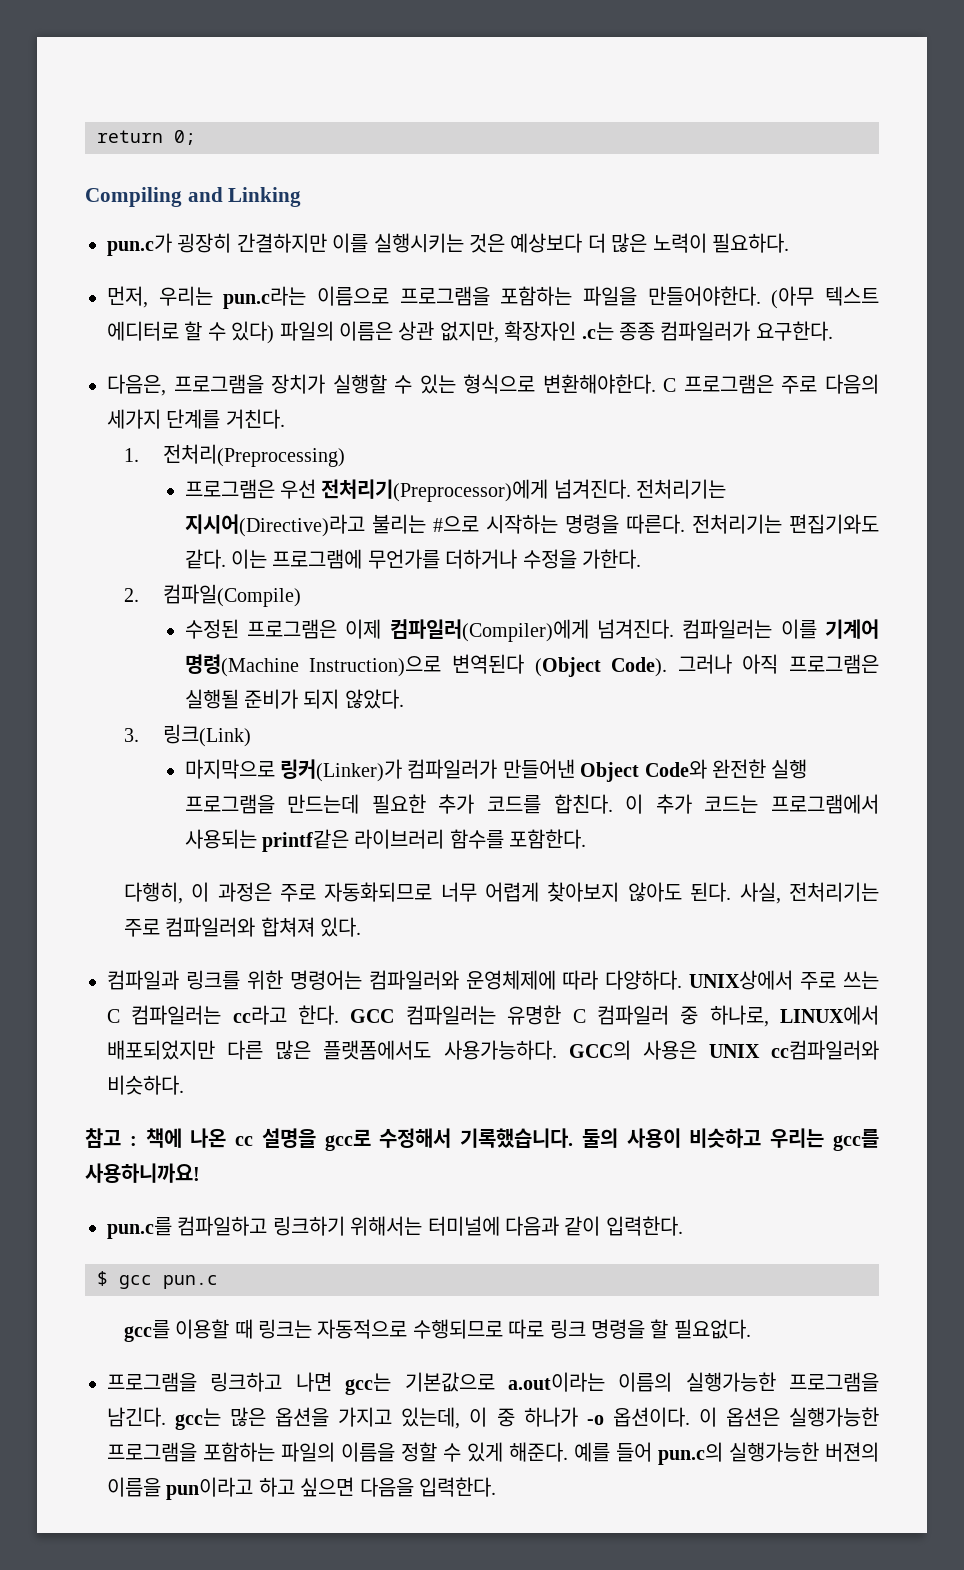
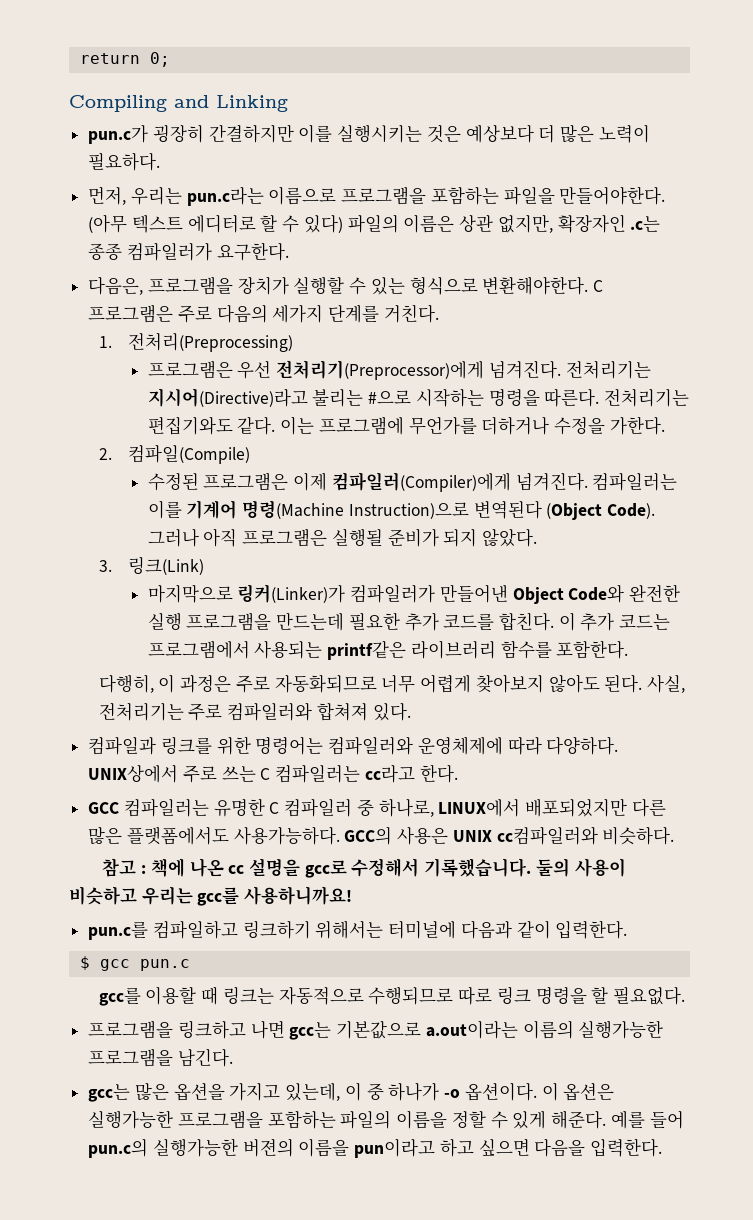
- UNIX상에서 주로 쓰는 C 컴파일러는 cc라고 한다. GCC 컴파일러는 유명한 C 컴파일러 중 하나로, LINUX에서 배포되었지만 다른 많은 플랫폼에서도 사용가능하다.
+ UNIX상에서 주로 쓰는 C 컴파일러는 cc라고 한다.
+ GCC 컴파일러는 유명한 C 컴파일러 중 하나로, LINUX에서 배포되었지만 다른 많은 플랫폼에서도 사용가능하다.
- 프로그램을 링크하고 나면 gcc는 기본값으로 a.out이라는 이름의 실행가능한 프로그램을 남긴다. gcc는 많은 옵션을 가지고 있는데, 이 중 하나가 -o 옵션이다.
+ 프로그램을 링크하고 나면 gcc는 기본값으로 a.out이라는 이름의 실행가능한 프로그램을 남긴다.
+ gcc는 많은 옵션을 가지고 있는데, 이 중 하나가 -o 옵션이다.

